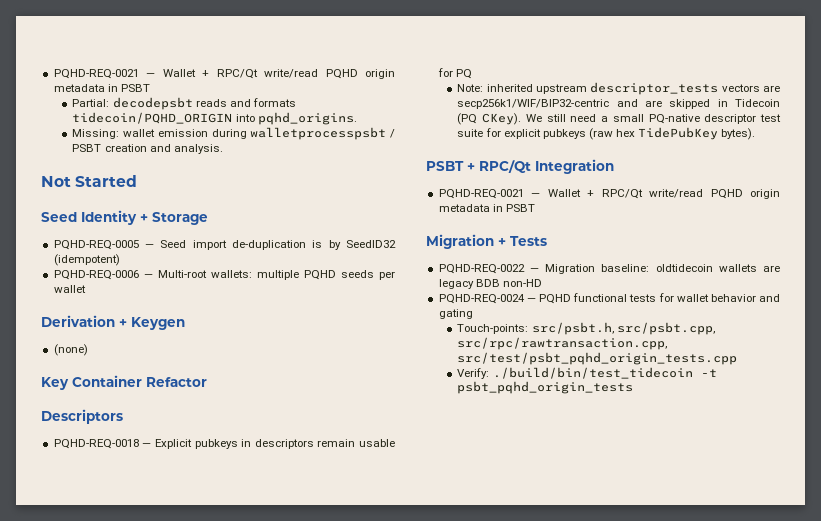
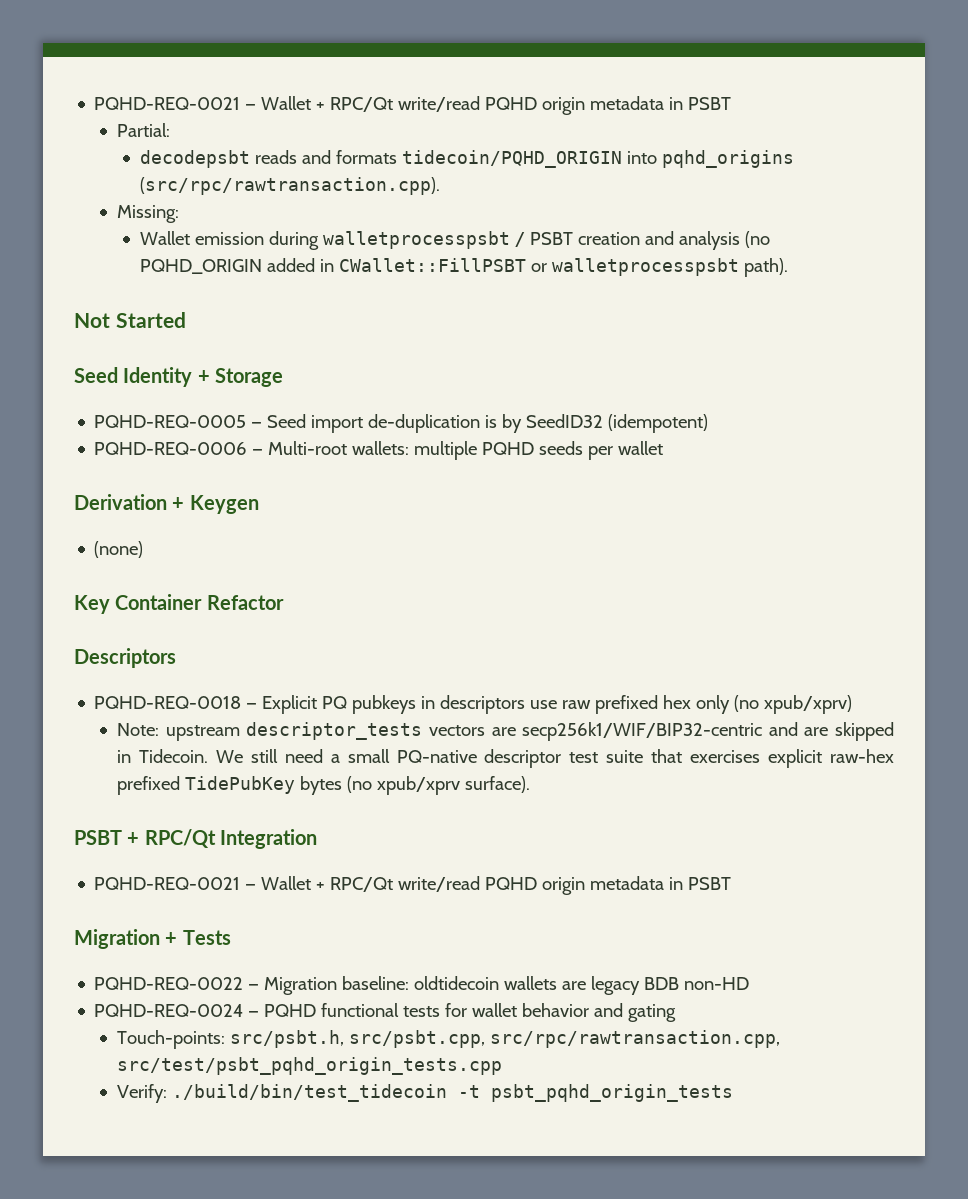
- Partial: decodepsbt reads and formats tidecoin/PQHD_ORIGIN into pqhd_origins.
+ Partial:
+ decodepsbt reads and formats tidecoin/PQHD_ORIGIN into pqhd_origins (src/rpc/rawtransaction.cpp).
- Missing: wallet emission during walletprocesspsbt / PSBT creation and analysis.
+ Missing:
+ Wallet emission during walletprocesspsbt / PSBT creation and analysis (no PQHD_ORIGIN added in CWallet::FillPSBT or walletprocesspsbt path).
- PQHD-REQ-0018 — Explicit pubkeys in descriptors remain usable for PQ
+ PQHD-REQ-0018 — Explicit PQ pubkeys in descriptors use raw prefixed hex only (no xpub/xprv)
- Note: inherited upstream descriptor_tests vectors are secp256k1/WIF/BIP32-centric and are skipped in Tidecoin (PQ CKey).
+ Note: upstream descriptor_tests vectors are secp256k1/WIF/BIP32-centric and are skipped in Tidecoin.
- We still need a small PQ-native descriptor test suite for explicit pubkeys (raw hex TidePubKey bytes).
+ We still need a small PQ-native descriptor test suite that exercises explicit raw-hex prefixed TidePubKey bytes (no xpub/xprv surface).

